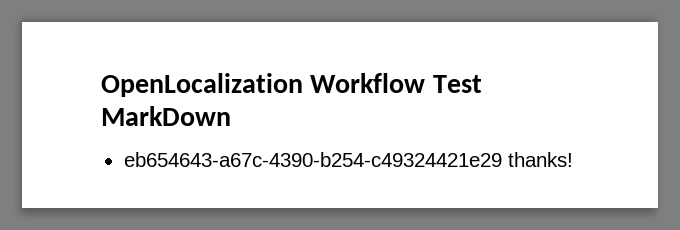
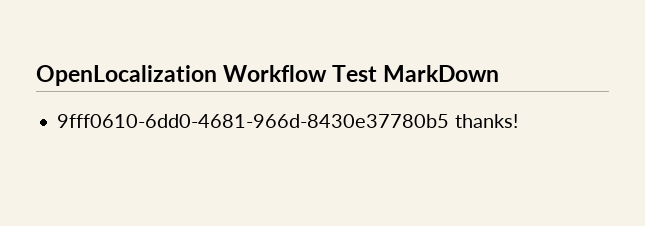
- eb654643-a67c-4390-b254-c49324421e29 thanks!
+ 9fff0610-6dd0-4681-966d-8430e37780b5 thanks!

